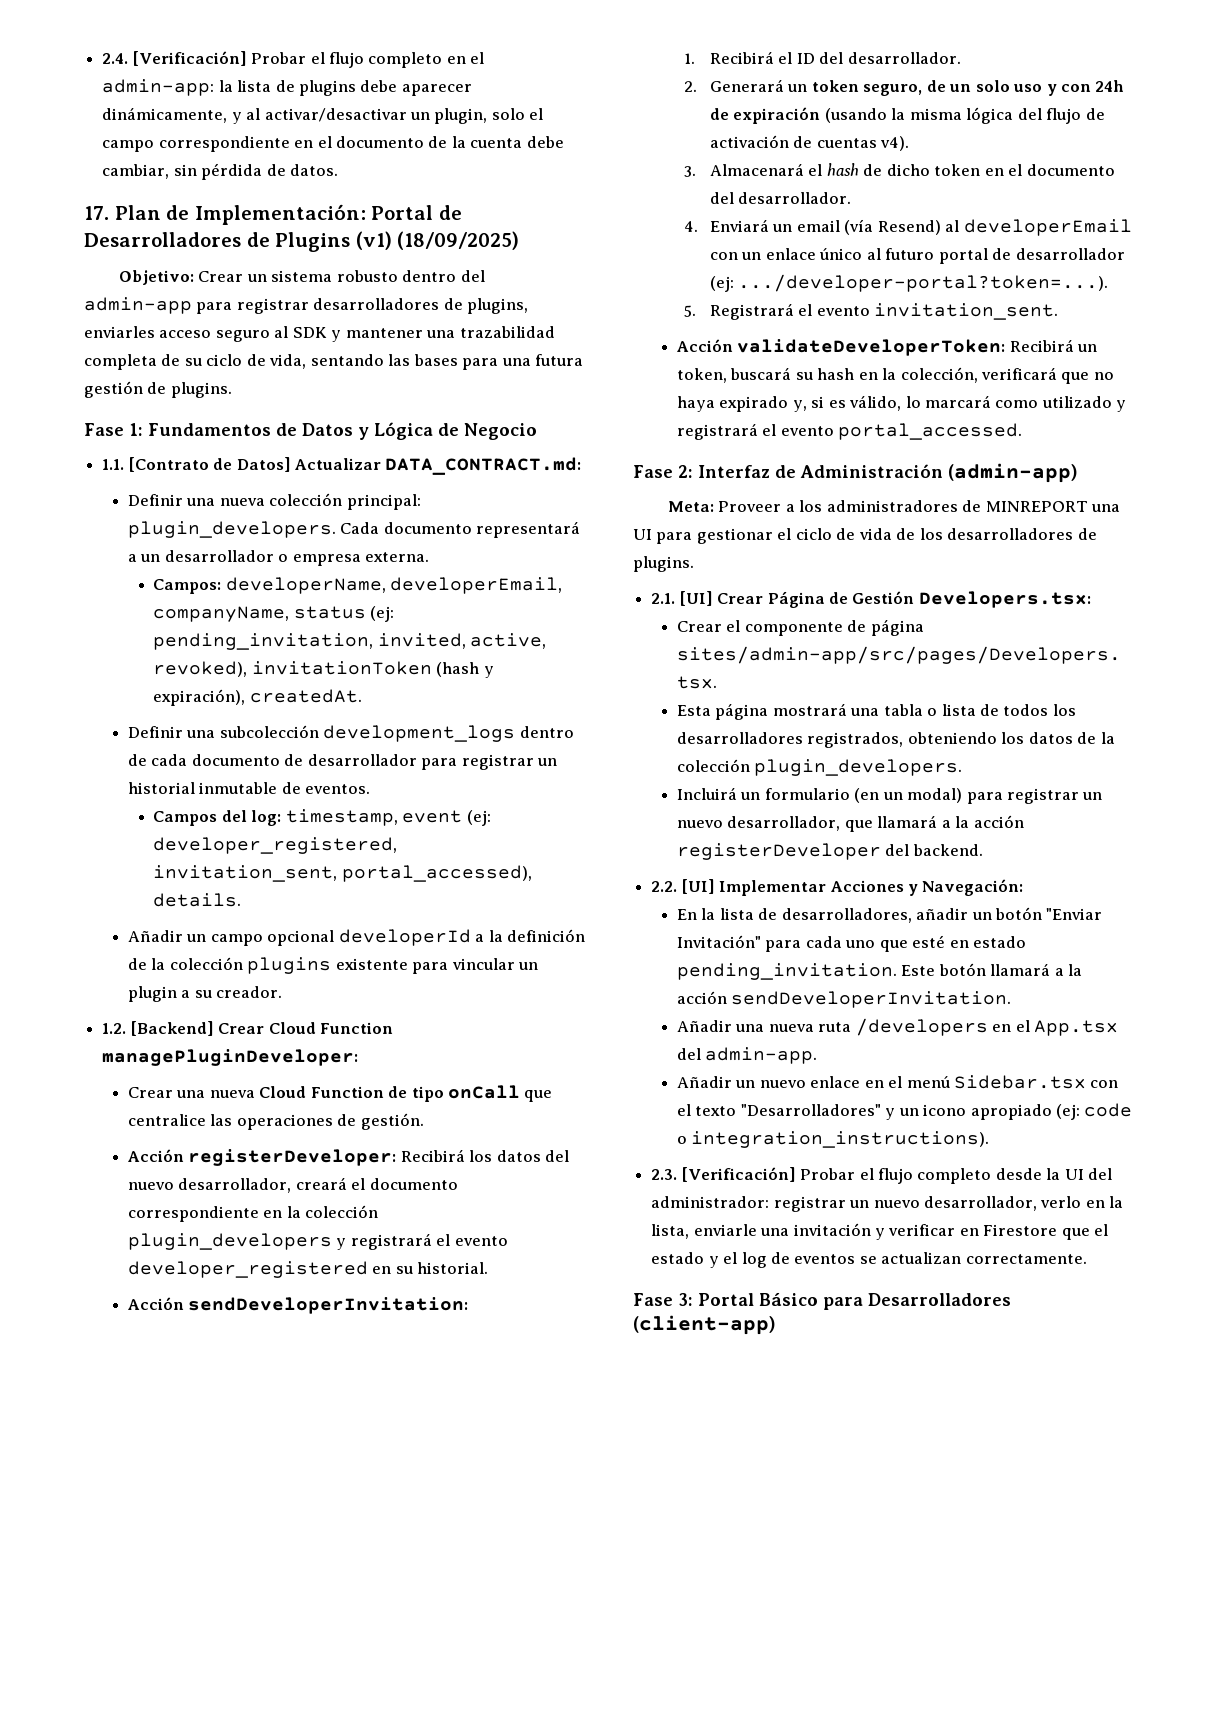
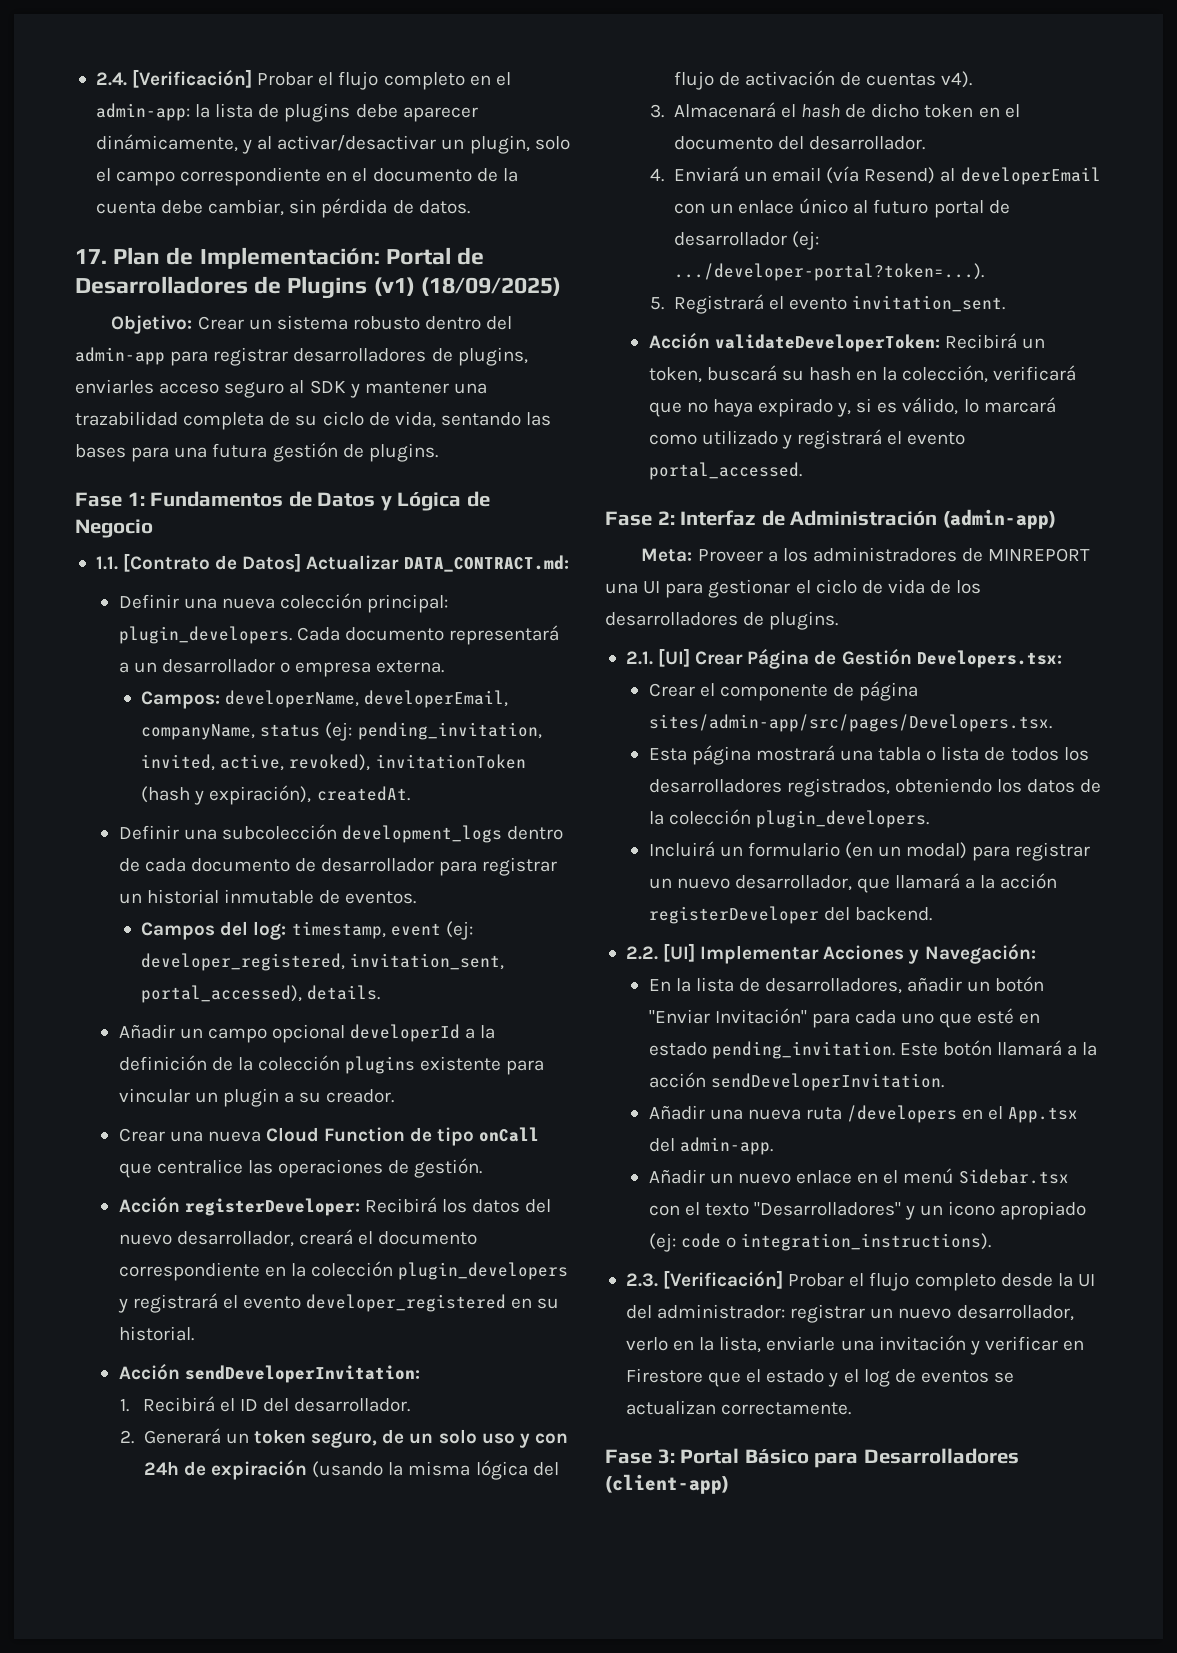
- 1.2. [Backend] Crear Cloud Function managePluginDeveloper:

